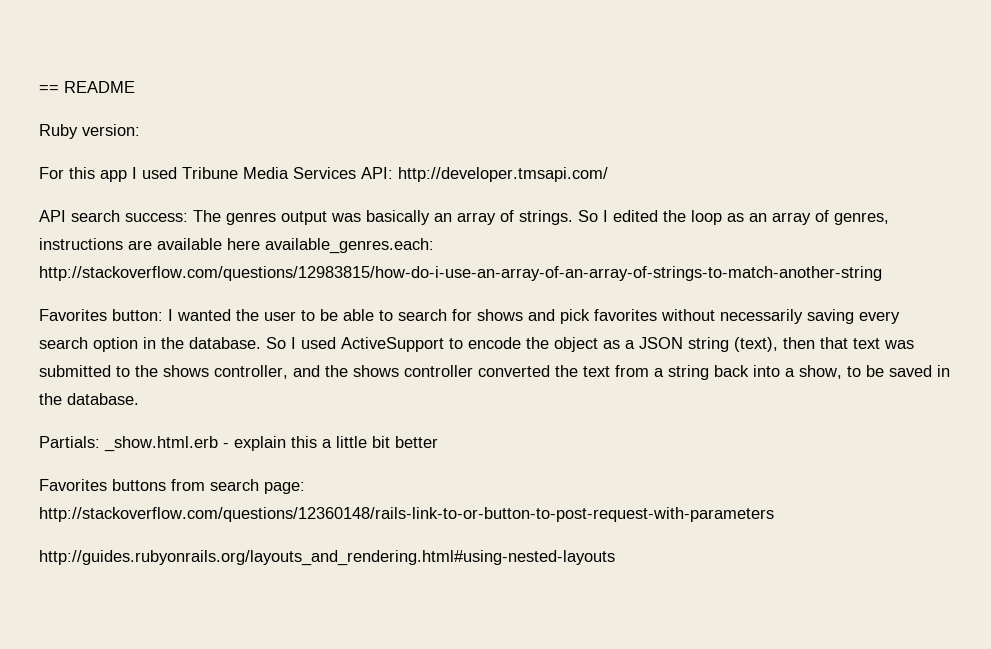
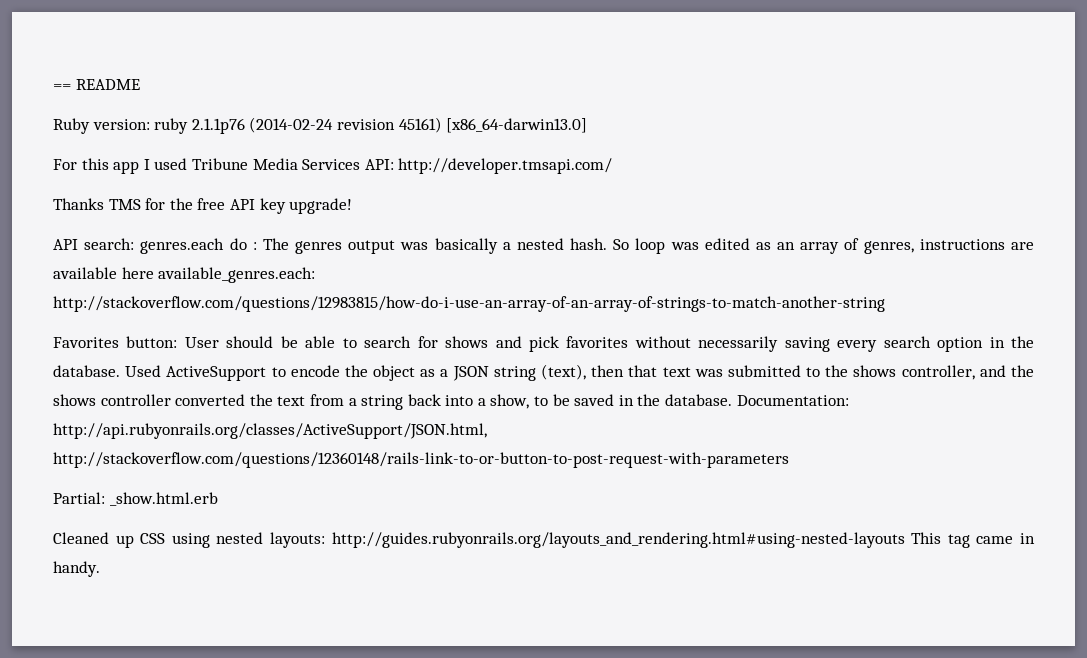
- Ruby version:
+ Ruby version: ruby 2.1.1p76 (2014-02-24 revision 45161) [x86_64-darwin13.0]
- API search success: The genres output was basically an array of strings. So I edited the loop as an array of genres, instructions are available here available_genres.each: http://stackoverflow.com/questions/12983815/how-do-i-use-an-array-of-an-array-of-strings-to-match-another-string
+ Thanks TMS for the free API key upgrade!
+ API search: genres.each do : The genres output was basically a nested hash. So loop was edited as an array of genres, instructions are available here available_genres.each: http://stackoverflow.com/questions/12983815/how-do-i-use-an-array-of-an-array-of-strings-to-match-another-string
- Favorites button: I wanted the user to be able to search for shows and pick favorites without necessarily saving every search option in the database.
+ Favorites button: User should be able to search for shows and pick favorites without necessarily saving every search option in the database.
- So I used ActiveSupport to encode the object as a JSON string (text), then that text was submitted to the shows controller, and the shows controller converted the text from a string back into a show, to be saved in the database.
- Partials: _show.html.erb - explain this a little bit better
- Favorites buttons from search page: http://stackoverflow.com/questions/12360148/rails-link-to-or-button-to-post-request-with-parameters
- http://guides.rubyonrails.org/layouts_and_rendering.html#using-nested-layouts
+ Used ActiveSupport to encode the object as a JSON string (text), then that text was submitted to the shows controller, and the shows controller converted the text from a string back into a show, to be saved in the database. Documentation: http://api.rubyonrails.org/classes/ActiveSupport/JSON.html, http://stackoverflow.com/questions/12360148/rails-link-to-or-button-to-post-request-with-parameters
+ Partial: _show.html.erb
+ Cleaned up CSS using nested layouts: http://guides.rubyonrails.org/layouts_and_rendering.html#using-nested-layouts This tag came in handy.

